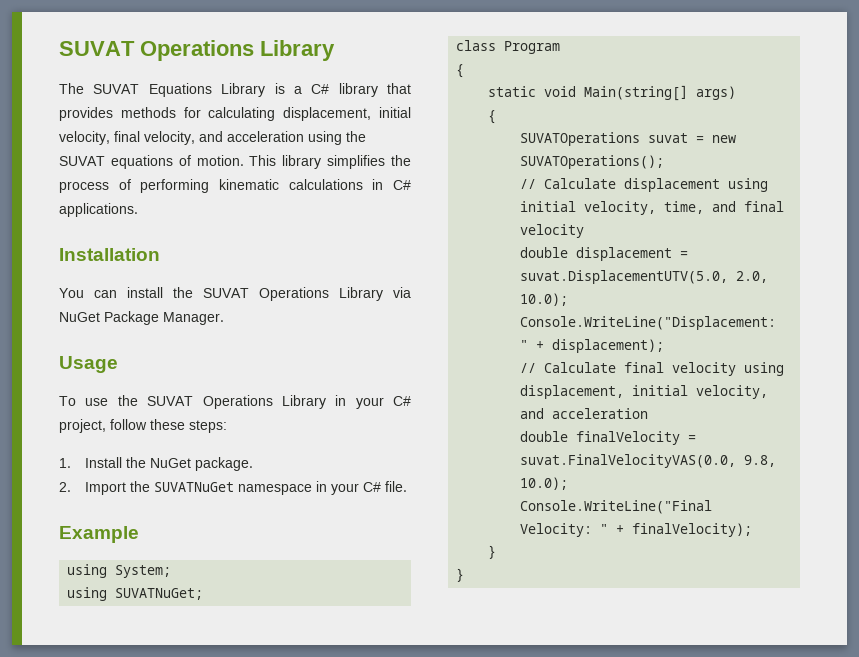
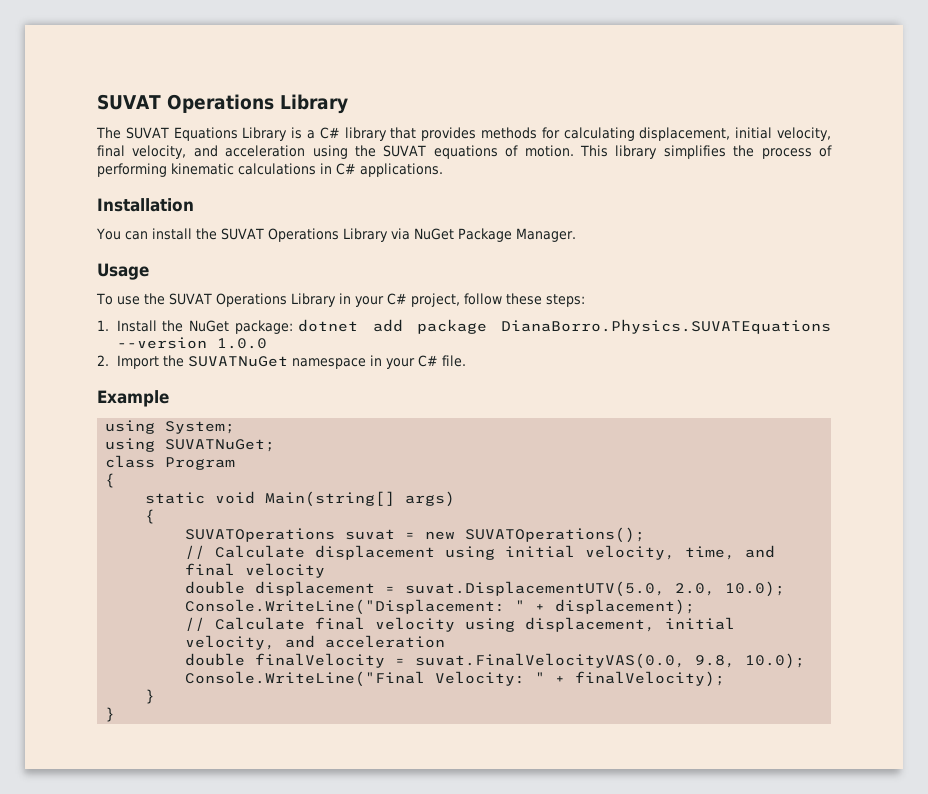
- 1. Install the NuGet package.
+ 1. Install the NuGet package: dotnet add package DianaBorro.Physics.SUVATEquations --version 1.0.0

